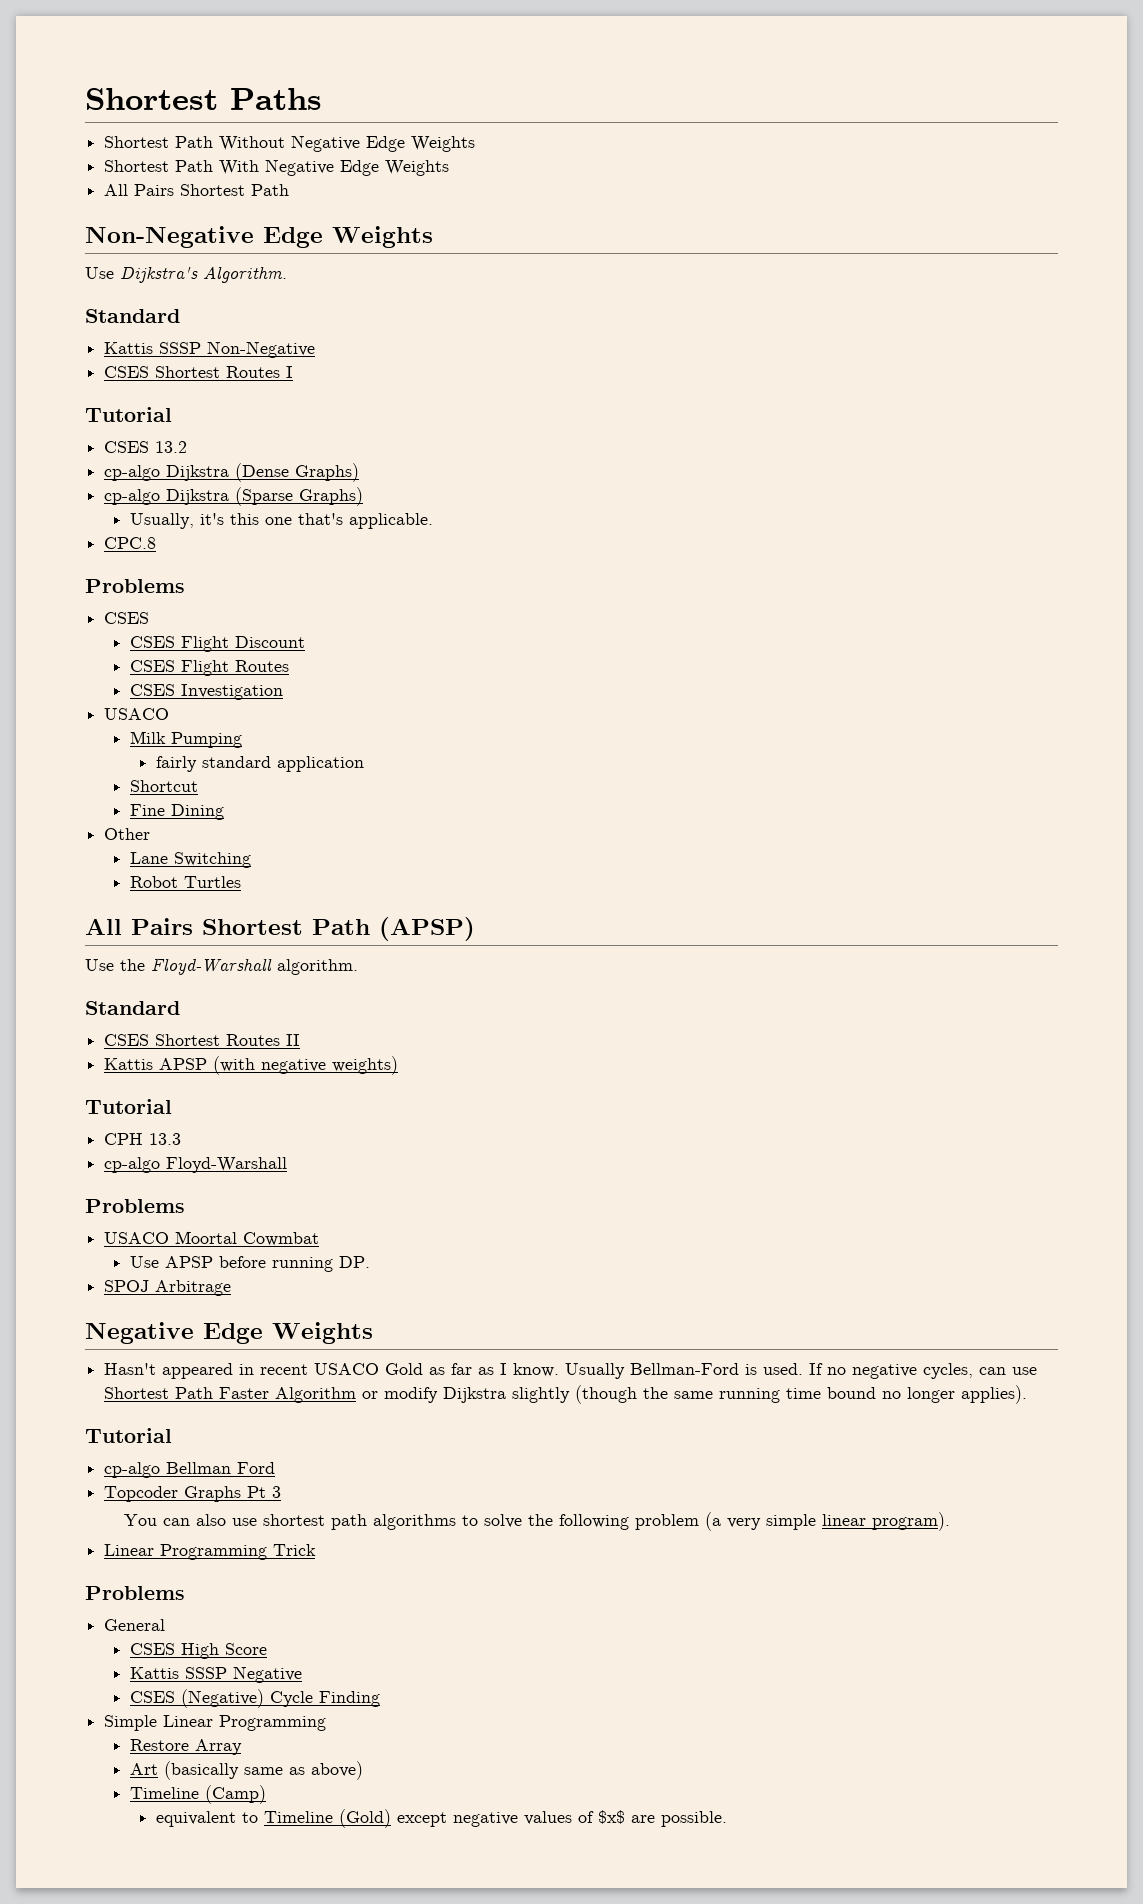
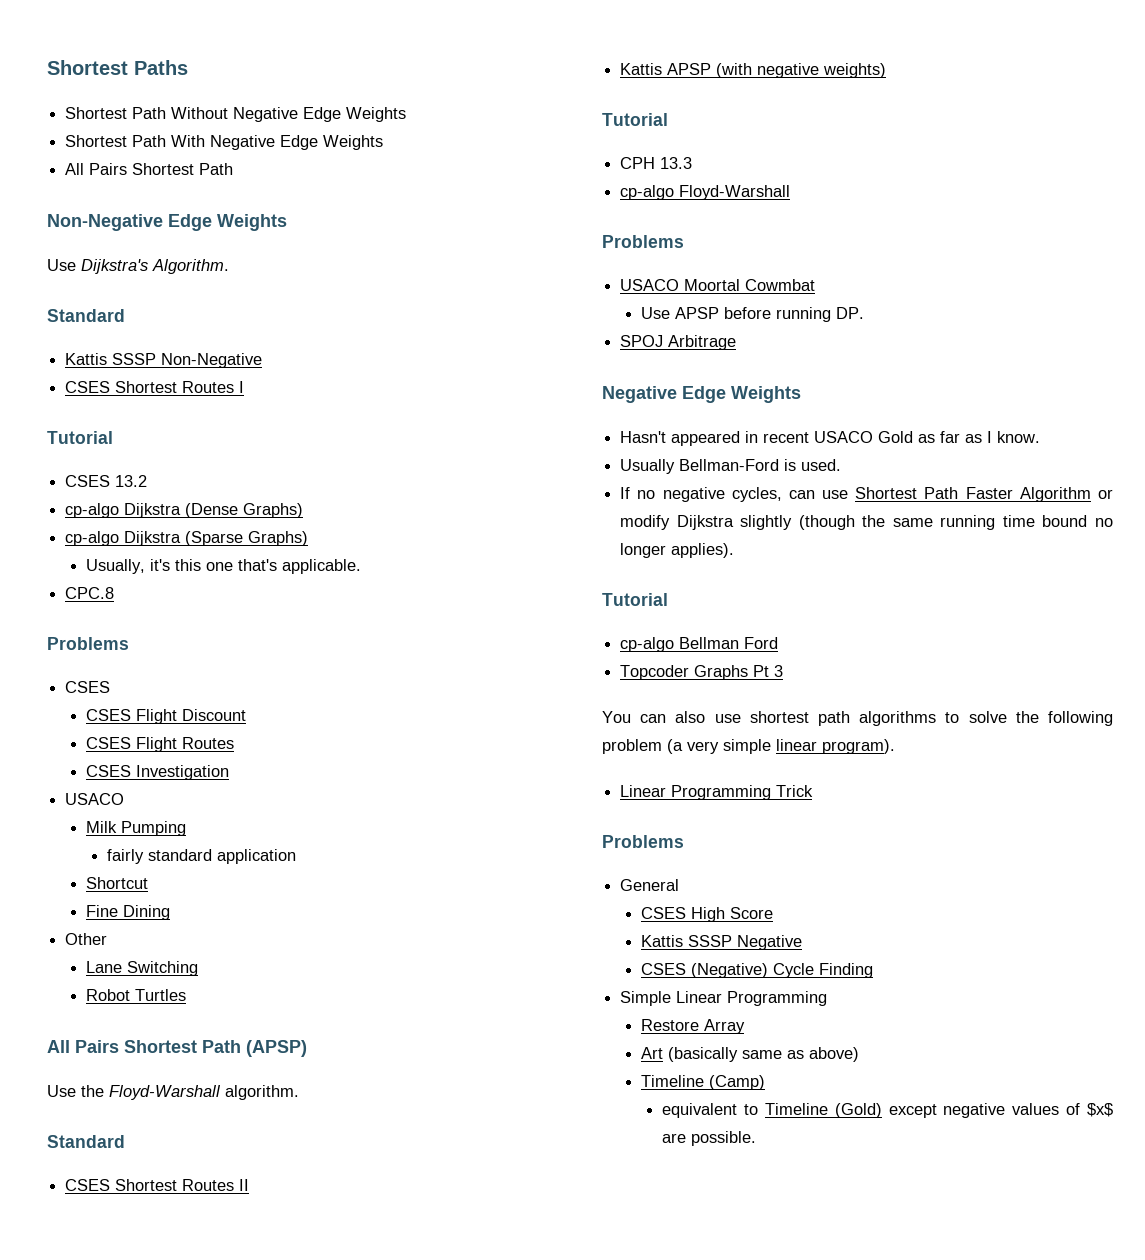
- Hasn't appeared in recent USACO Gold as far as I know. Usually Bellman-Ford is used. If no negative cycles, can use Shortest Path Faster Algorithm or modify Dijkstra slightly (though the same running time bound no longer applies).
+ Hasn't appeared in recent USACO Gold as far as I know.
+ Usually Bellman-Ford is used.
+ If no negative cycles, can use Shortest Path Faster Algorithm or modify Dijkstra slightly (though the same running time bound no longer applies).

